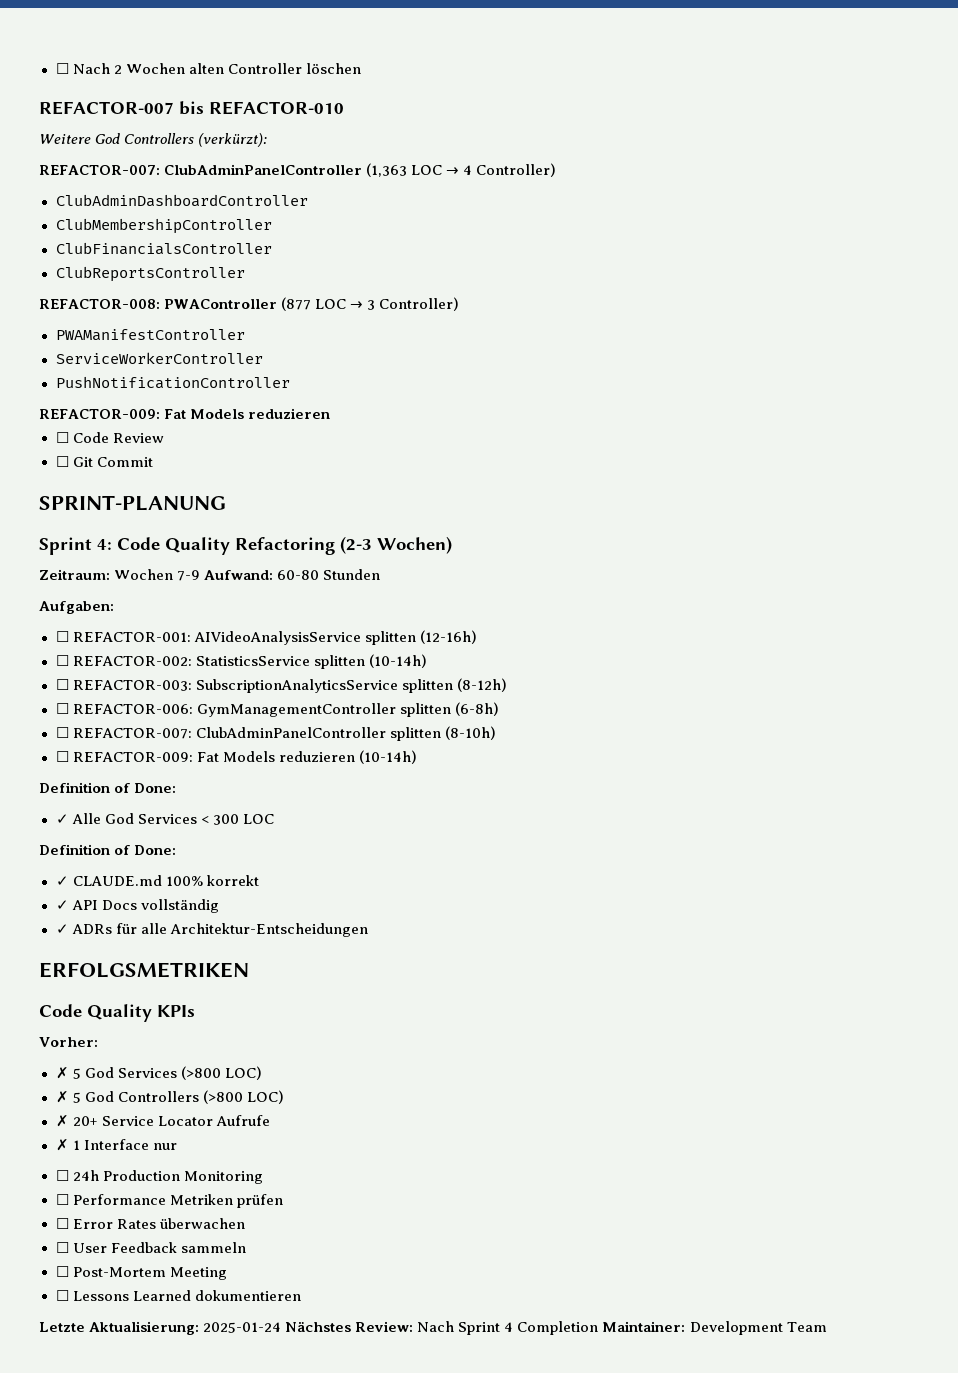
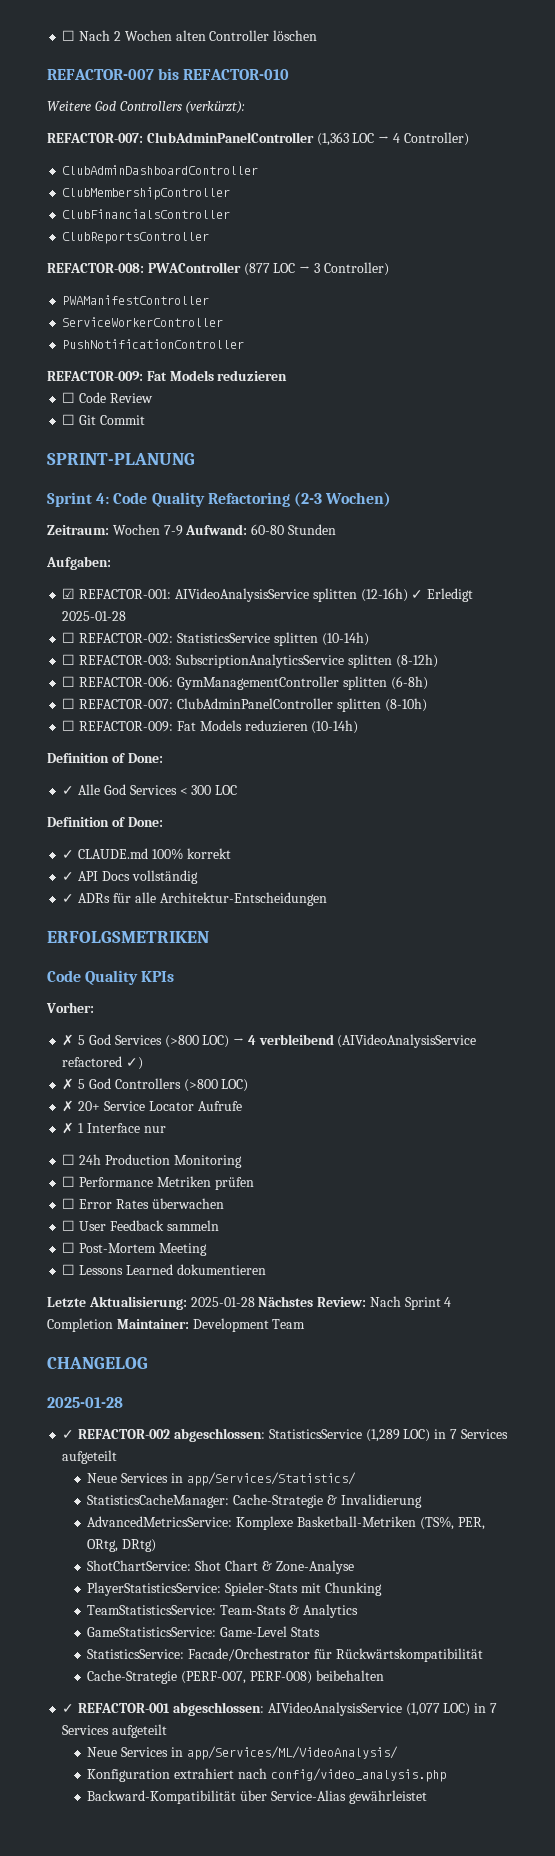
- ☐ REFACTOR-001: AIVideoAnalysisService splitten (12-16h)
+ ☑ REFACTOR-001: AIVideoAnalysisService splitten (12-16h) ✓ Erledigt 2025-01-28
- ✗ 5 God Services (>800 LOC)
+ ✗ 5 God Services (>800 LOC) → 4 verbleibend (AIVideoAnalysisService refactored ✓)
- Letzte Aktualisierung: 2025-01-24 Nächstes Review: Nach Sprint 4 Completion Maintainer: Development Team
+ Letzte Aktualisierung: 2025-01-28 Nächstes Review: Nach Sprint 4 Completion Maintainer: Development Team
+ CHANGELOG
+ 2025-01-28
+ ✓ REFACTOR-002 abgeschlossen: StatisticsService (1,289 LOC) in 7 Services aufgeteilt
+ Neue Services in app/Services/Statistics/
+ StatisticsCacheManager: Cache-Strategie & Invalidierung
+ AdvancedMetricsService: Komplexe Basketball-Metriken (TS%, PER, ORtg, DRtg)
+ ShotChartService: Shot Chart & Zone-Analyse
+ PlayerStatisticsService: Spieler-Stats mit Chunking
+ TeamStatisticsService: Team-Stats & Analytics
+ GameStatisticsService: Game-Level Stats
+ StatisticsService: Facade/Orchestrator für Rückwärtskompatibilität
+ Cache-Strategie (PERF-007, PERF-008) beibehalten
+ ✓ REFACTOR-001 abgeschlossen: AIVideoAnalysisService (1,077 LOC) in 7 Services aufgeteilt
+ Neue Services in app/Services/ML/VideoAnalysis/
+ Konfiguration extrahiert nach config/video_analysis.php
+ Backward-Kompatibilität über Service-Alias gewährleistet

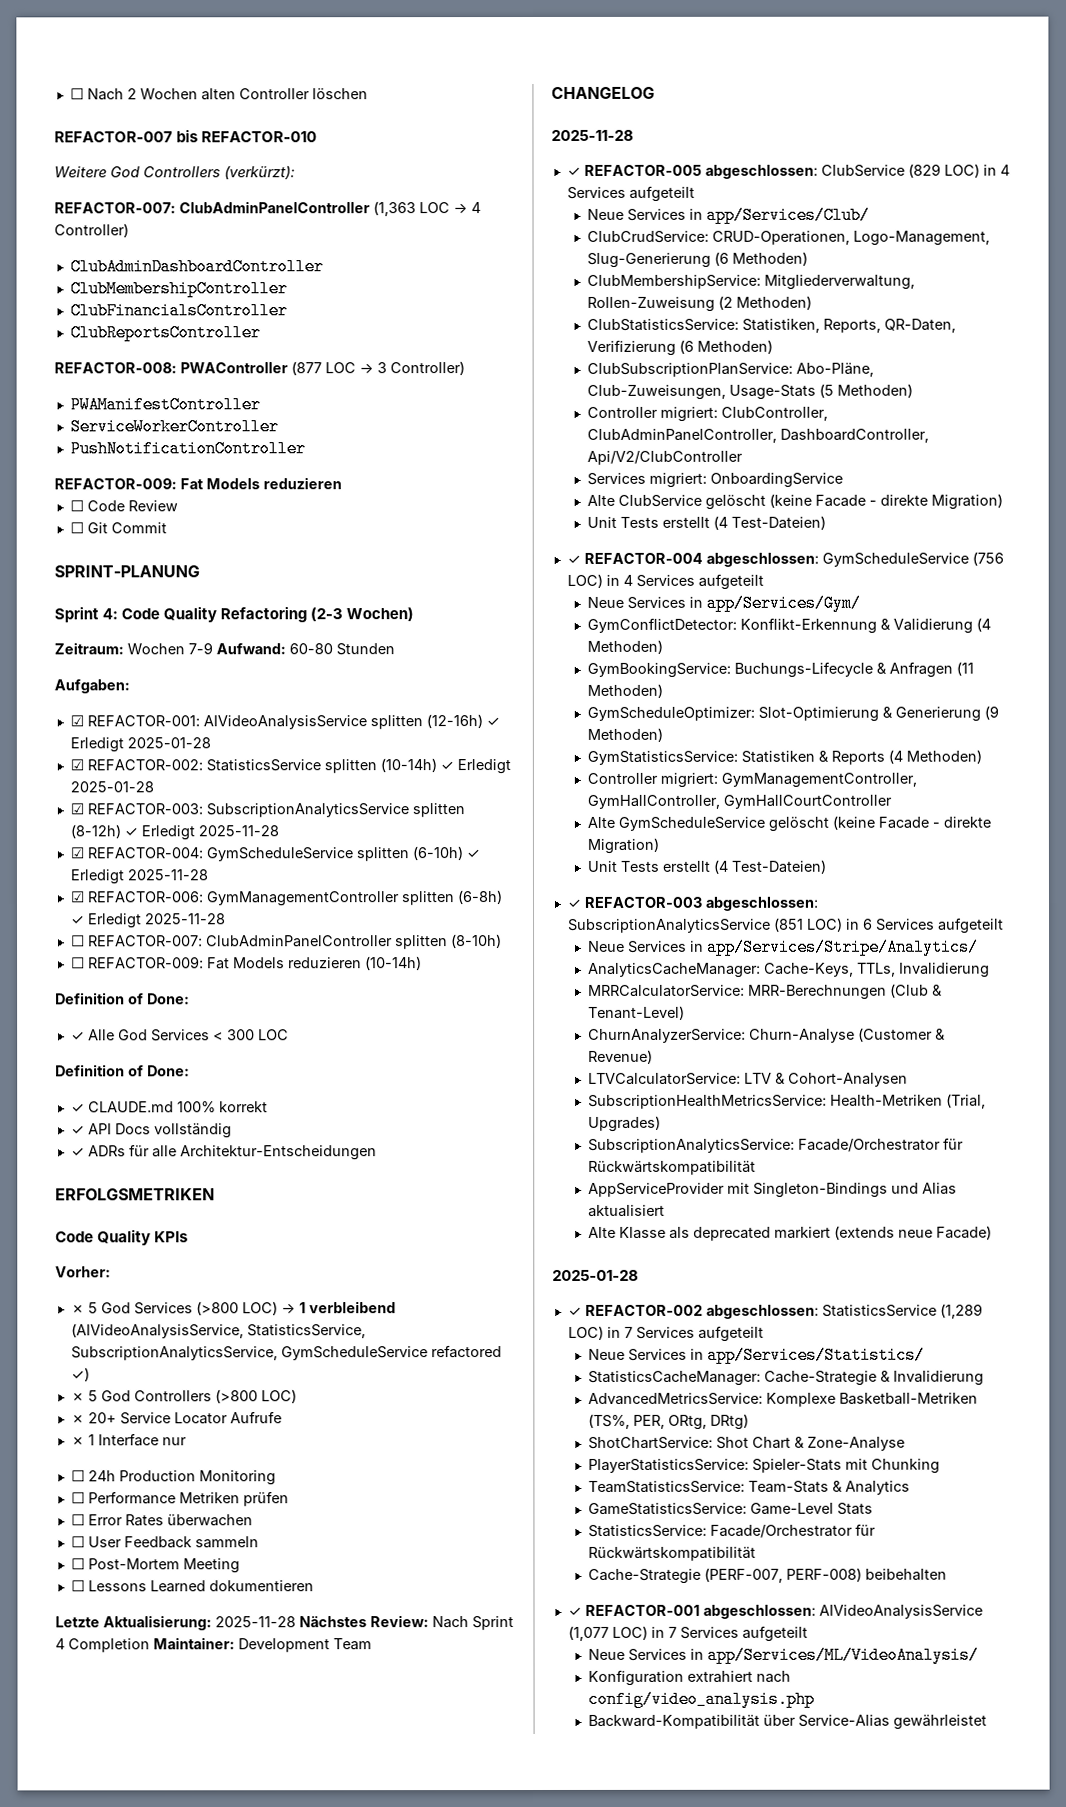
- ☐ REFACTOR-002: StatisticsService splitten (10-14h)
- ☐ REFACTOR-003: SubscriptionAnalyticsService splitten (8-12h)
- ☐ REFACTOR-006: GymManagementController splitten (6-8h)
+ ☑ REFACTOR-002: StatisticsService splitten (10-14h) ✓ Erledigt 2025-01-28
+ ☑ REFACTOR-003: SubscriptionAnalyticsService splitten (8-12h) ✓ Erledigt 2025-11-28
+ ☑ REFACTOR-004: GymScheduleService splitten (6-10h) ✓ Erledigt 2025-11-28
+ ☑ REFACTOR-006: GymManagementController splitten (6-8h) ✓ Erledigt 2025-11-28
- ✗ 5 God Services (>800 LOC) → 4 verbleibend (AIVideoAnalysisService refactored ✓)
+ ✗ 5 God Services (>800 LOC) → 1 verbleibend (AIVideoAnalysisService, StatisticsService, SubscriptionAnalyticsService, GymScheduleService refactored ✓)
- Letzte Aktualisierung: 2025-01-28 Nächstes Review: Nach Sprint 4 Completion Maintainer: Development Team
+ Letzte Aktualisierung: 2025-11-28 Nächstes Review: Nach Sprint 4 Completion Maintainer: Development Team
  CHANGELOG
+ 2025-11-28
+ ✓ REFACTOR-005 abgeschlossen: ClubService (829 LOC) in 4 Services aufgeteilt
+ Neue Services in app/Services/Club/
+ ClubCrudService: CRUD-Operationen, Logo-Management, Slug-Generierung (6 Methoden)
+ ClubMembershipService: Mitgliederverwaltung, Rollen-Zuweisung (2 Methoden)
+ ClubStatisticsService: Statistiken, Reports, QR-Daten, Verifizierung (6 Methoden)
+ ClubSubscriptionPlanService: Abo-Pläne, Club-Zuweisungen, Usage-Stats (5 Methoden)
+ Controller migriert: ClubController, ClubAdminPanelController, DashboardController, Api/V2/ClubController
+ Services migriert: OnboardingService
+ Alte ClubService gelöscht (keine Facade - direkte Migration)
+ Unit Tests erstellt (4 Test-Dateien)
+ ✓ REFACTOR-004 abgeschlossen: GymScheduleService (756 LOC) in 4 Services aufgeteilt
+ Neue Services in app/Services/Gym/
+ GymConflictDetector: Konflikt-Erkennung & Validierung (4 Methoden)
+ GymBookingService: Buchungs-Lifecycle & Anfragen (11 Methoden)
+ GymScheduleOptimizer: Slot-Optimierung & Generierung (9 Methoden)
+ GymStatisticsService: Statistiken & Reports (4 Methoden)
+ Controller migriert: GymManagementController, GymHallController, GymHallCourtController
+ Alte GymScheduleService gelöscht (keine Facade - direkte Migration)
+ Unit Tests erstellt (4 Test-Dateien)
+ ✓ REFACTOR-003 abgeschlossen: SubscriptionAnalyticsService (851 LOC) in 6 Services aufgeteilt
+ Neue Services in app/Services/Stripe/Analytics/
+ AnalyticsCacheManager: Cache-Keys, TTLs, Invalidierung
+ MRRCalculatorService: MRR-Berechnungen (Club & Tenant-Level)
+ ChurnAnalyzerService: Churn-Analyse (Customer & Revenue)
+ LTVCalculatorService: LTV & Cohort-Analysen
+ SubscriptionHealthMetricsService: Health-Metriken (Trial, Upgrades)
+ SubscriptionAnalyticsService: Facade/Orchestrator für Rückwärtskompatibilität
+ AppServiceProvider mit Singleton-Bindings und Alias aktualisiert
+ Alte Klasse als deprecated markiert (extends neue Facade)

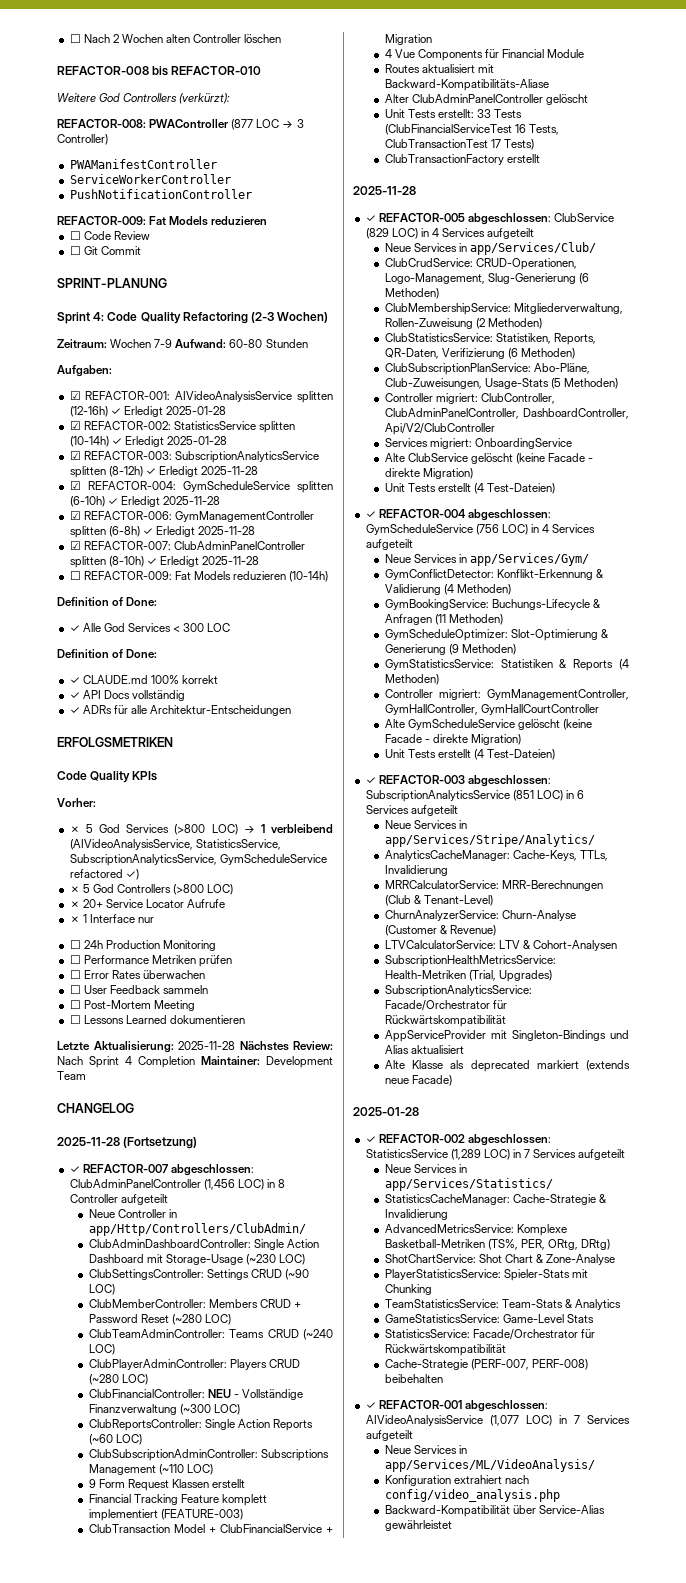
- REFACTOR-007 bis REFACTOR-010
+ REFACTOR-008 bis REFACTOR-010
- REFACTOR-007: ClubAdminPanelController (1,363 LOC → 4 Controller)
- ClubAdminDashboardController
- ClubMembershipController
- ClubFinancialsController
- ClubReportsController
- ☐ REFACTOR-007: ClubAdminPanelController splitten (8-10h)
+ ☑ REFACTOR-007: ClubAdminPanelController splitten (8-10h) ✓ Erledigt 2025-11-28
+ 2025-11-28 (Fortsetzung)
+ ✓ REFACTOR-007 abgeschlossen: ClubAdminPanelController (1,456 LOC) in 8 Controller aufgeteilt
+ Neue Controller in app/Http/Controllers/ClubAdmin/
+ ClubAdminDashboardController: Single Action Dashboard mit Storage-Usage (~230 LOC)
+ ClubSettingsController: Settings CRUD (~90 LOC)
+ ClubMemberController: Members CRUD + Password Reset (~280 LOC)
+ ClubTeamAdminController: Teams CRUD (~240 LOC)
+ ClubPlayerAdminController: Players CRUD (~280 LOC)
+ ClubFinancialController: NEU - Vollständige Finanzverwaltung (~300 LOC)
+ ClubReportsController: Single Action Reports (~60 LOC)
+ ClubSubscriptionAdminController: Subscriptions Management (~110 LOC)
+ 9 Form Request Klassen erstellt
+ Financial Tracking Feature komplett implementiert (FEATURE-003)
+ ClubTransaction Model + ClubFinancialService + Migration
+ 4 Vue Components für Financial Module
+ Routes aktualisiert mit Backward-Kompatibilitäts-Aliase
+ Alter ClubAdminPanelController gelöscht
+ Unit Tests erstellt: 33 Tests (ClubFinancialServiceTest 16 Tests, ClubTransactionTest 17 Tests)
+ ClubTransactionFactory erstellt

